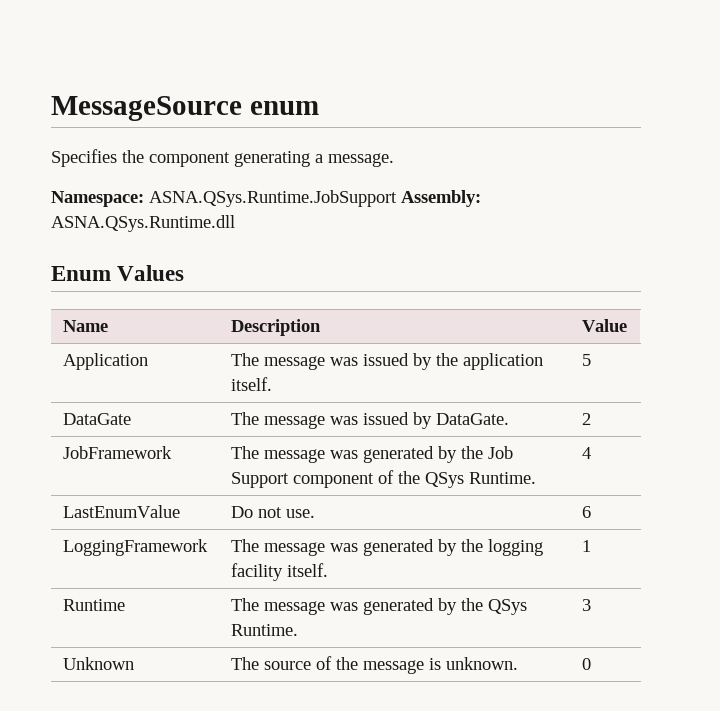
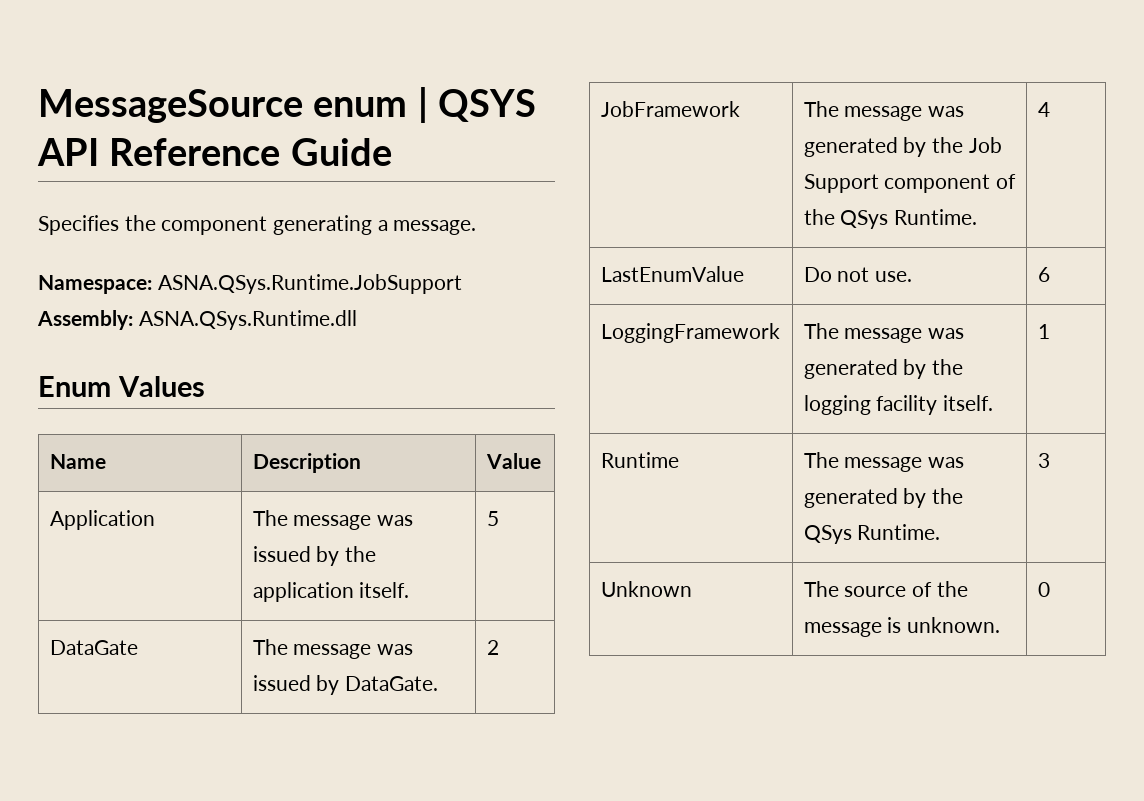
- MessageSource enum
+ MessageSource enum | QSYS API Reference Guide

